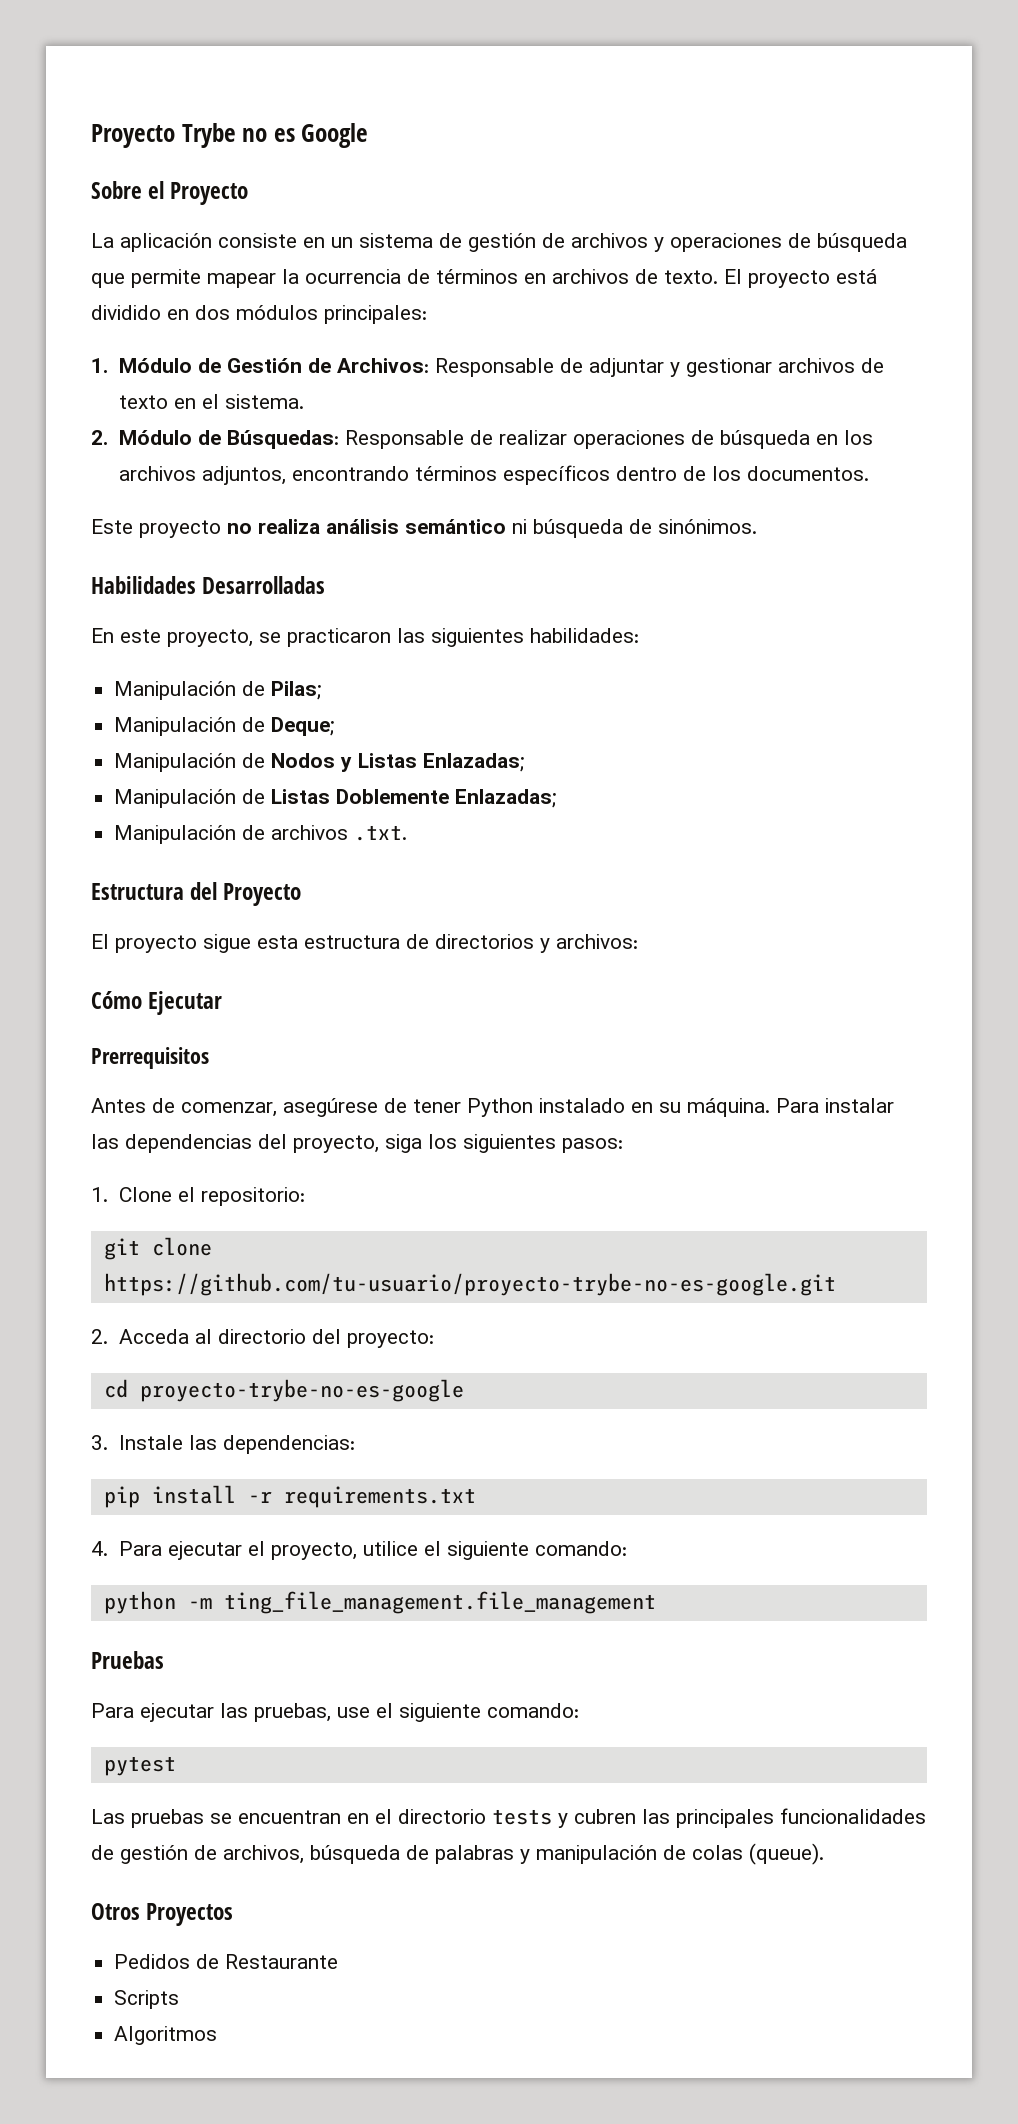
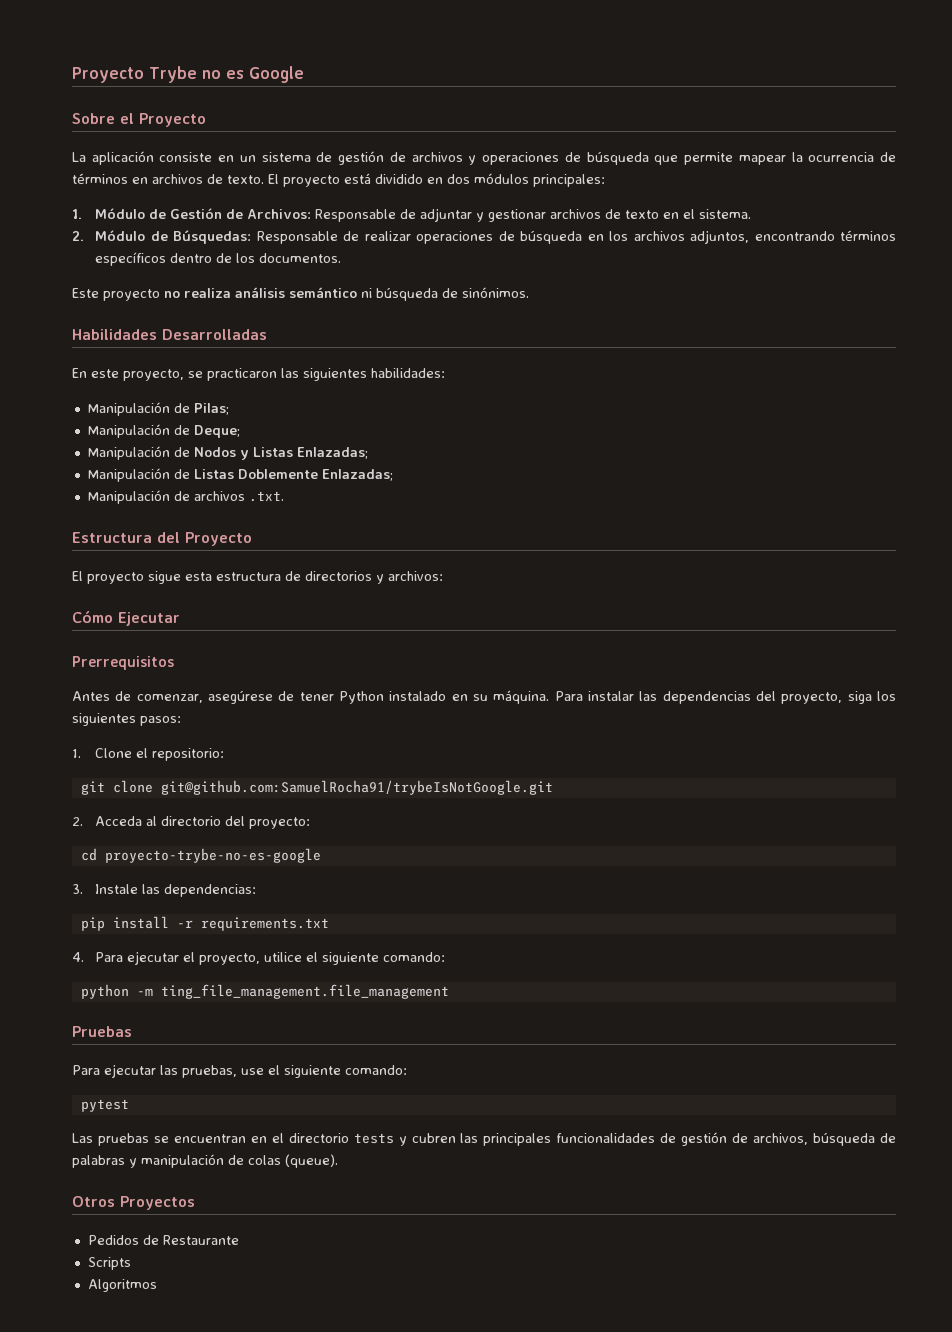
- git clone https://github.com/tu-usuario/proyecto-trybe-no-es-google.git
+ git clone git@github.com:SamuelRocha91/trybeIsNotGoogle.git

